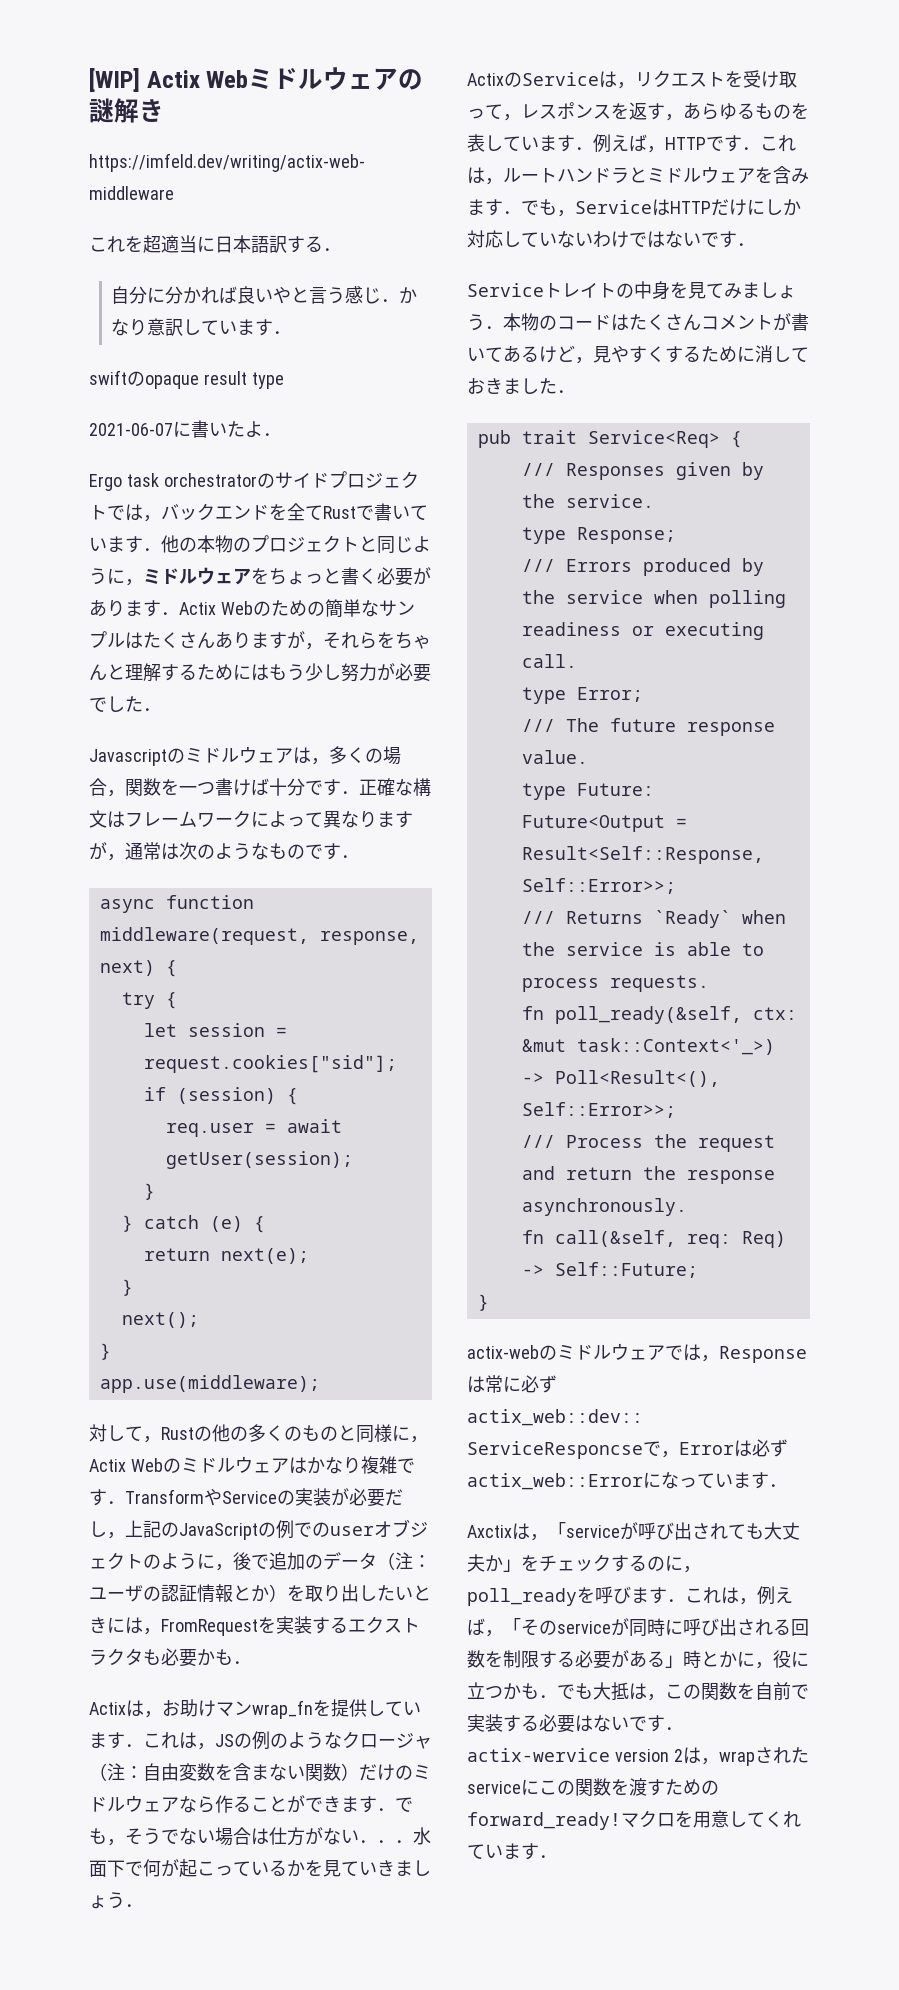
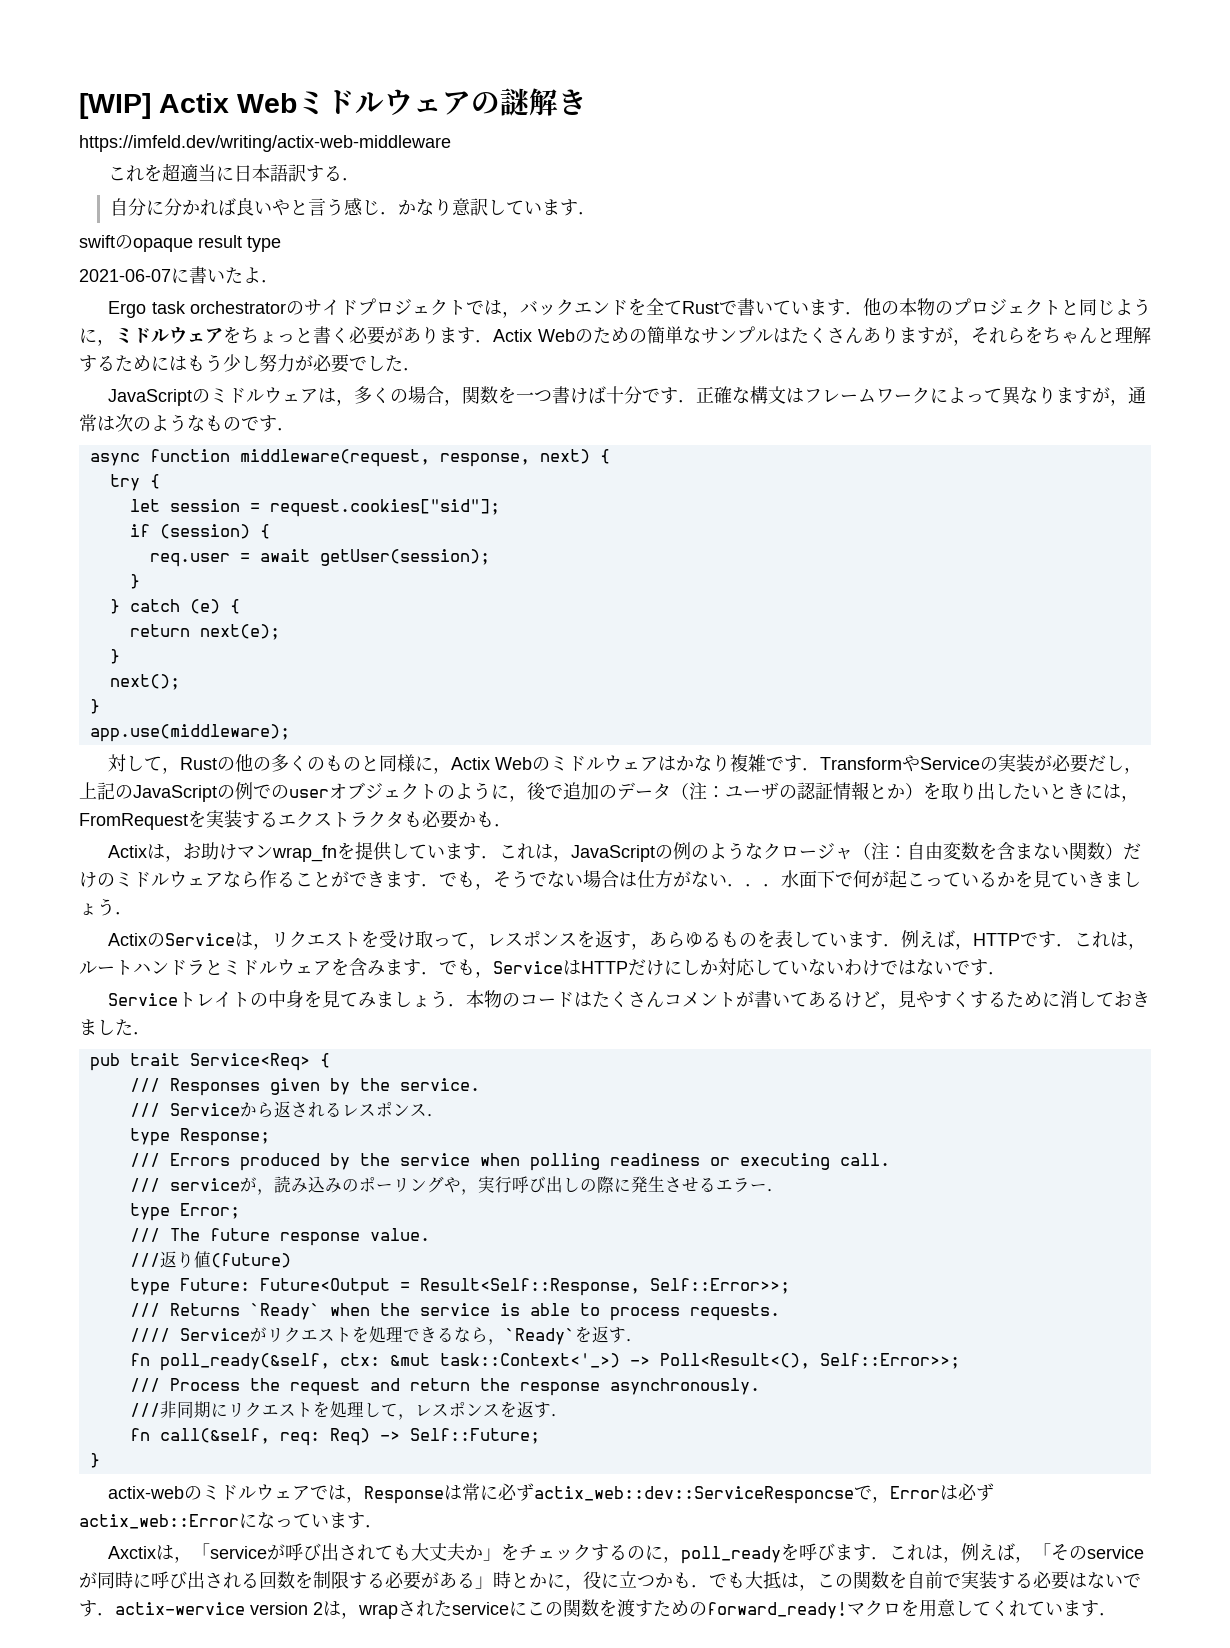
- Javascriptのミドルウェアは，多くの場合，関数を一つ書けば十分です．正確な構文はフレームワークによって異なりますが，通常は次のようなものです．
+ JavaScriptのミドルウェアは，多くの場合，関数を一つ書けば十分です．正確な構文はフレームワークによって異なりますが，通常は次のようなものです．
- Actixは，お助けマンwrap_fnを提供しています．これは，JSの例のようなクロージャ（注：自由変数を含まない関数）だけのミドルウェアなら作ることができます．でも，そうでない場合は仕方がない．．．水面下で何が起こっているかを見ていきましょう．
+ Actixは，お助けマンwrap_fnを提供しています．これは，JavaScriptの例のようなクロージャ（注：自由変数を含まない関数）だけのミドルウェアなら作ることができます．でも，そうでない場合は仕方がない．．．水面下で何が起こっているかを見ていきましょう．
+ /// Serviceから返されるレスポンス．
+ /// serviceが，読み込みのポーリングや，実行呼び出しの際に発生させるエラー．
+ ///返り値(future)
+ //// Serviceがリクエストを処理できるなら，`Ready`を返す．
+ ///非同期にリクエストを処理して，レスポンスを返す．

